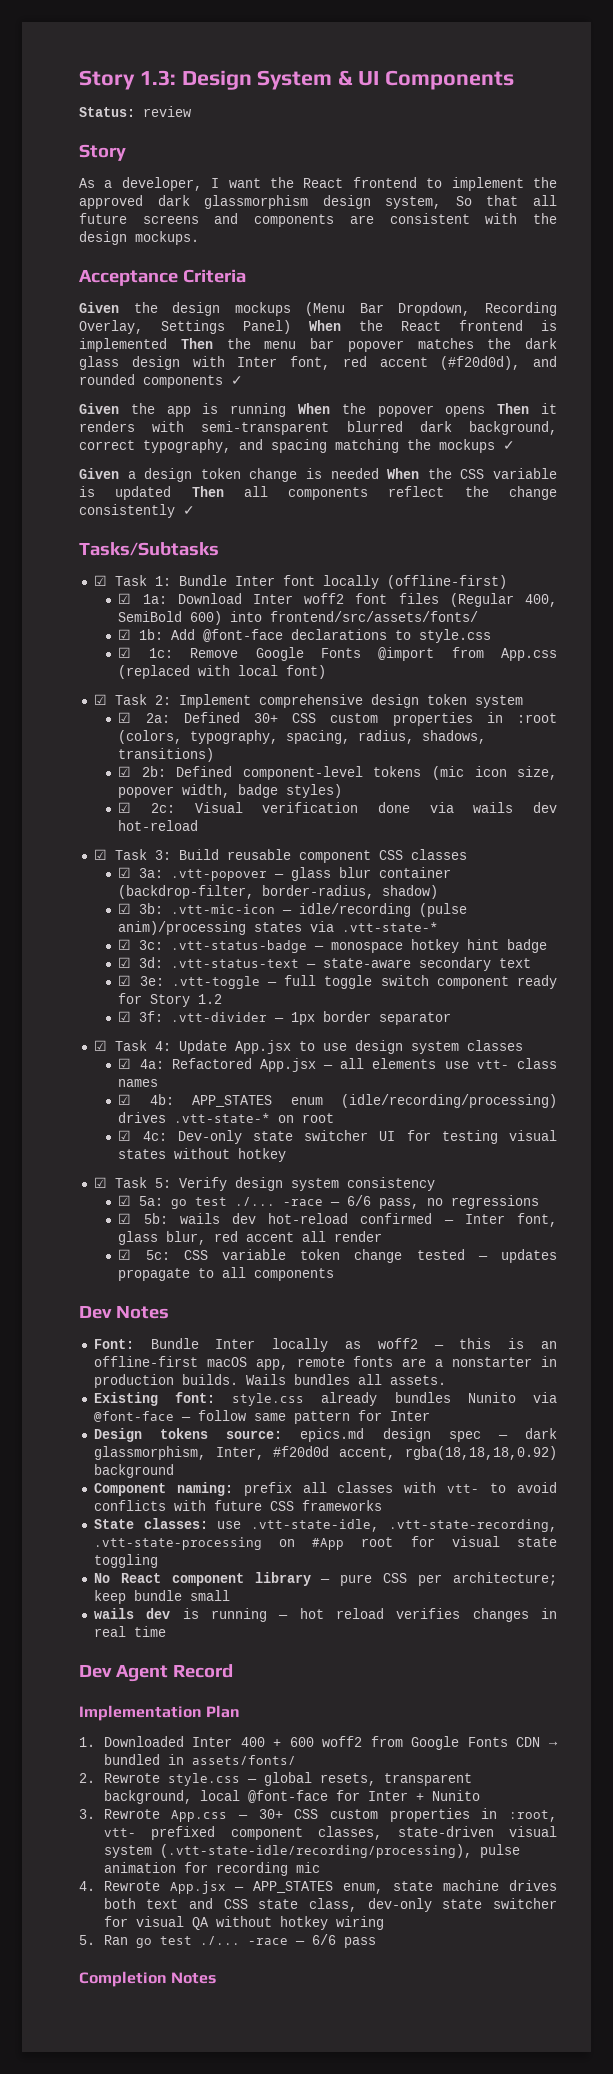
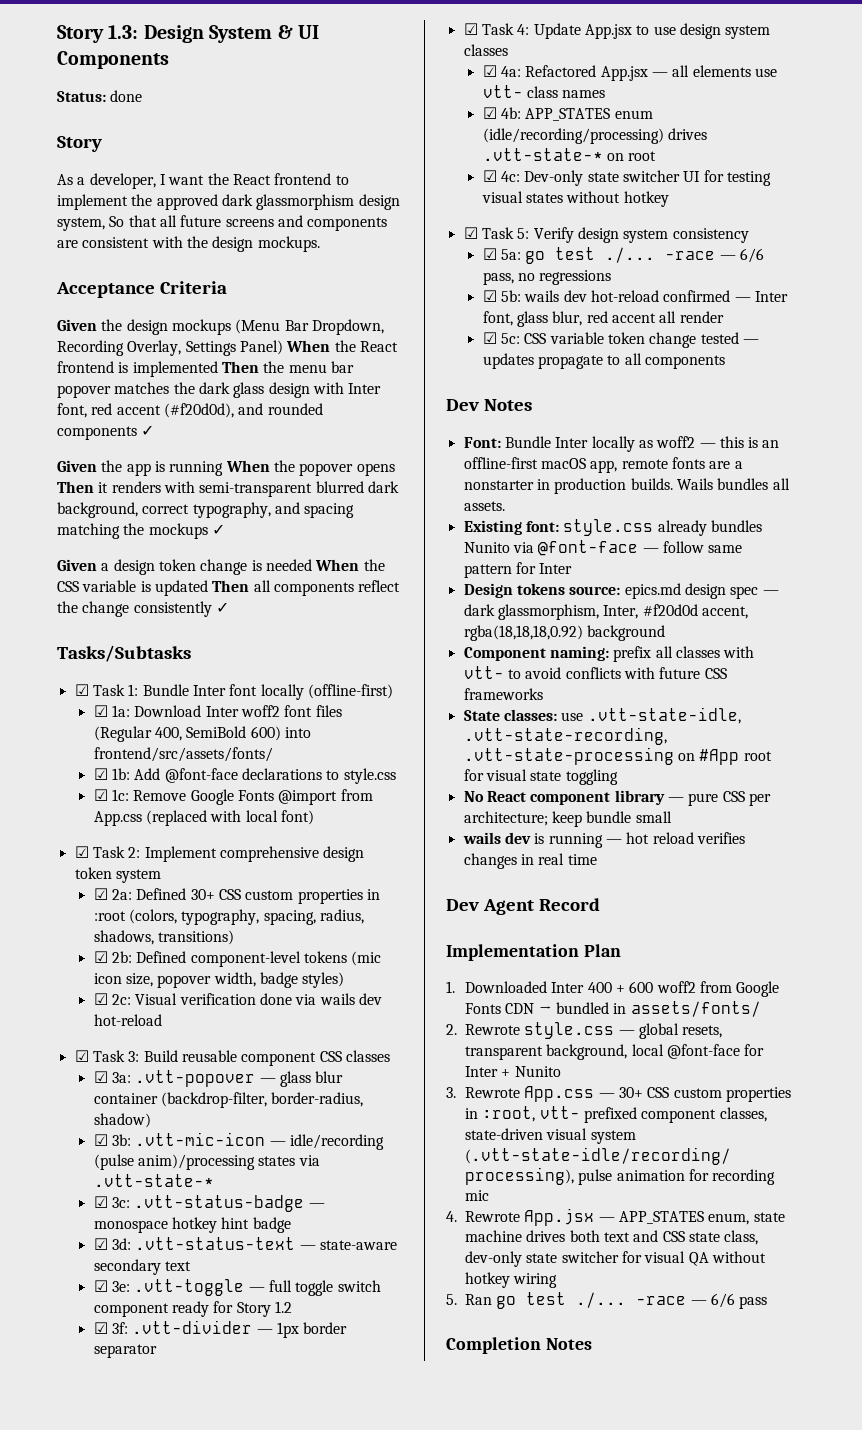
- Status: review
+ Status: done

